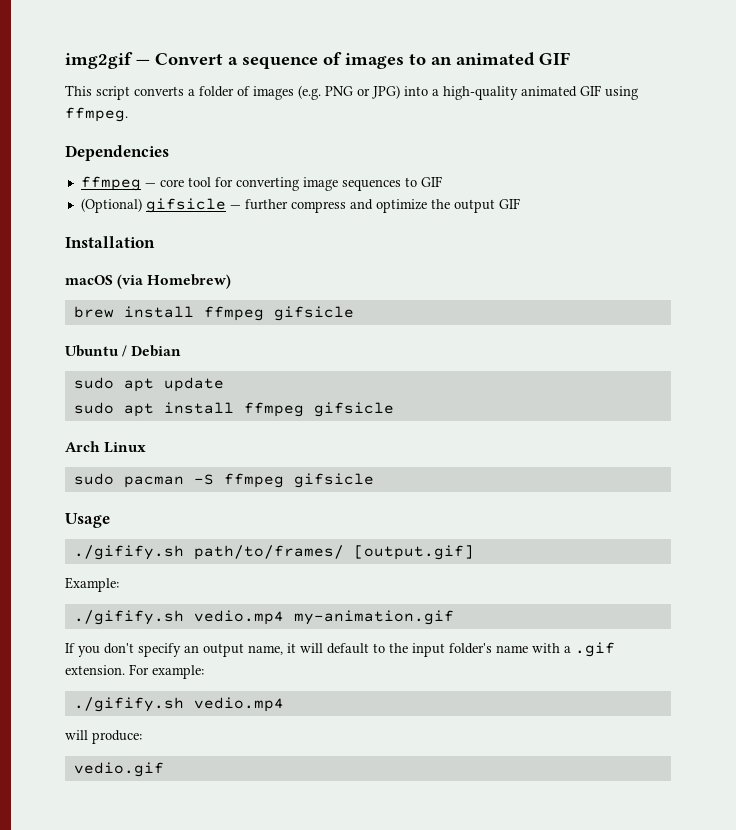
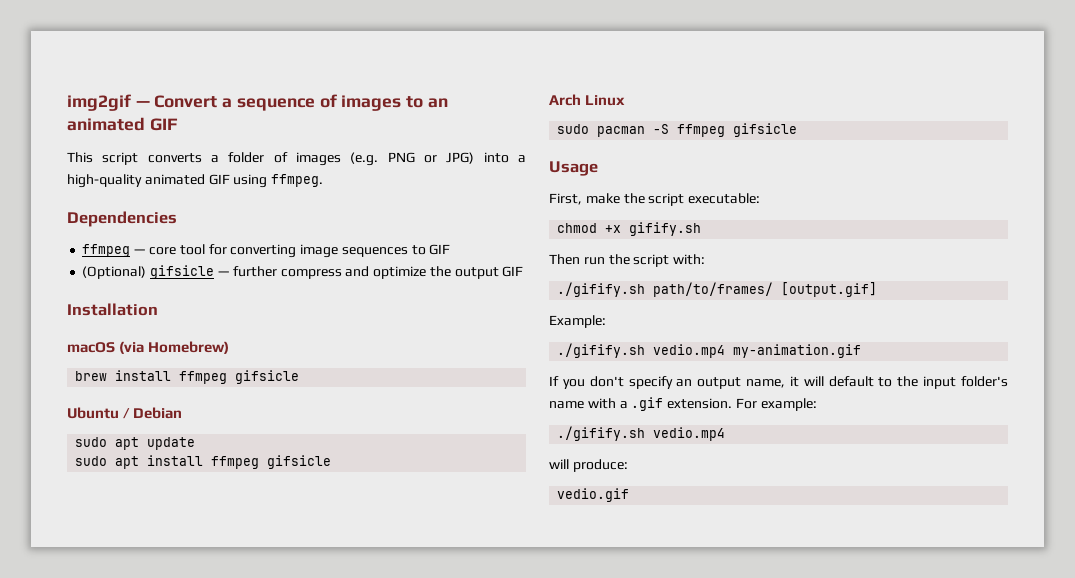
+ First, make the script executable:
+ chmod +x gifify.sh
+ Then run the script with:

